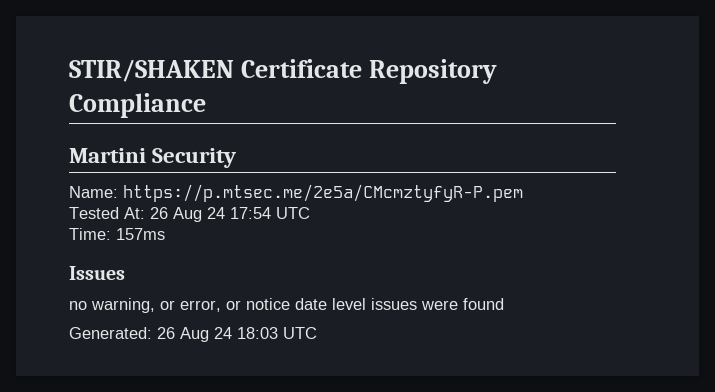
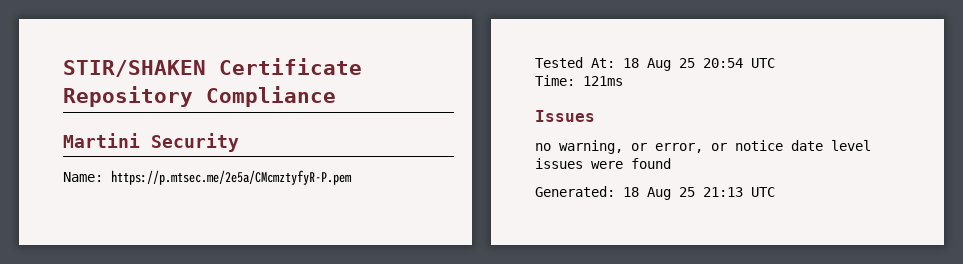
- Tested At: 26 Aug 24 17:54 UTC
+ Tested At: 18 Aug 25 20:54 UTC
- Time: 157ms
+ Time: 121ms
- Generated: 26 Aug 24 18:03 UTC
+ Generated: 18 Aug 25 21:13 UTC

